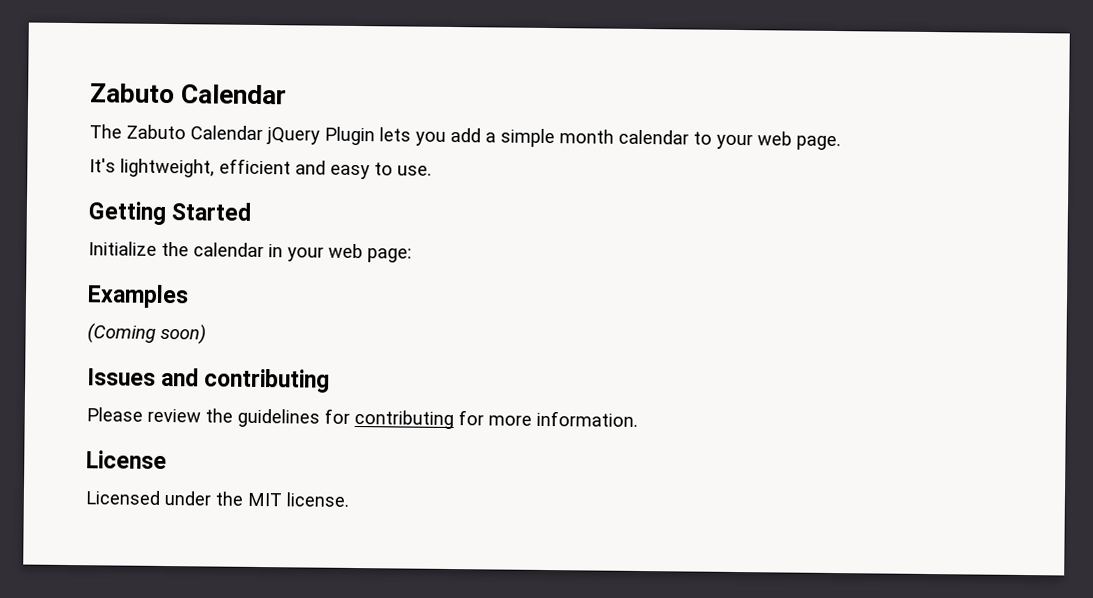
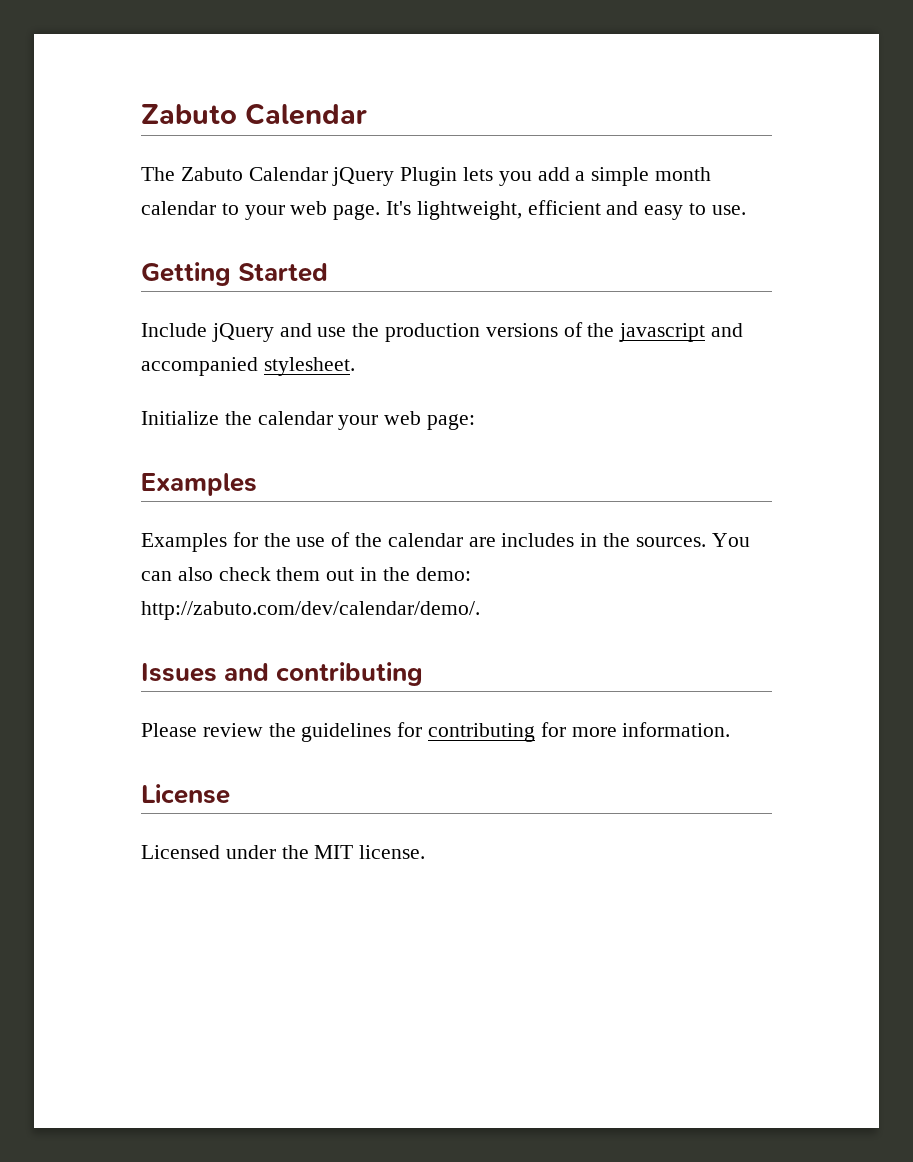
- The Zabuto Calendar jQuery Plugin lets you add a simple month calendar to your web page.
- It's lightweight, efficient and easy to use.
+ The Zabuto Calendar jQuery Plugin lets you add a simple month calendar to your web page. It's lightweight, efficient and easy to use.
+ Include jQuery and use the production versions of the javascript and accompanied stylesheet.
- Initialize the calendar in your web page:
+ Initialize the calendar your web page:
- (Coming soon)
+ Examples for the use of the calendar are includes in the sources. You can also check them out in the demo: http://zabuto.com/dev/calendar/demo/.

